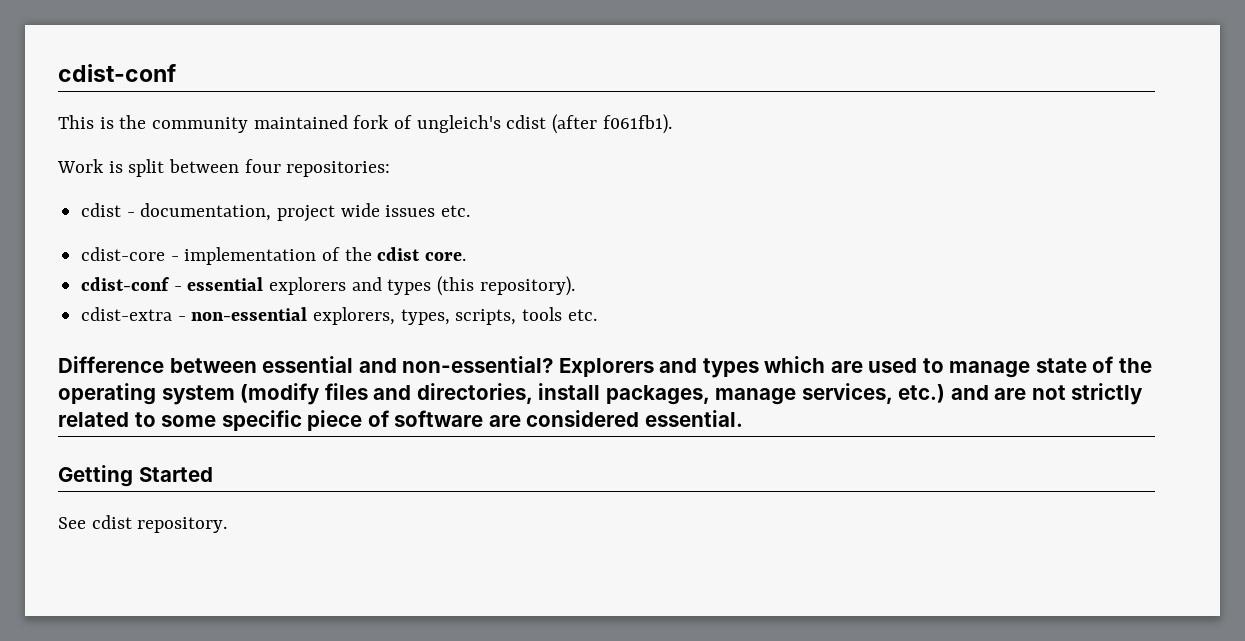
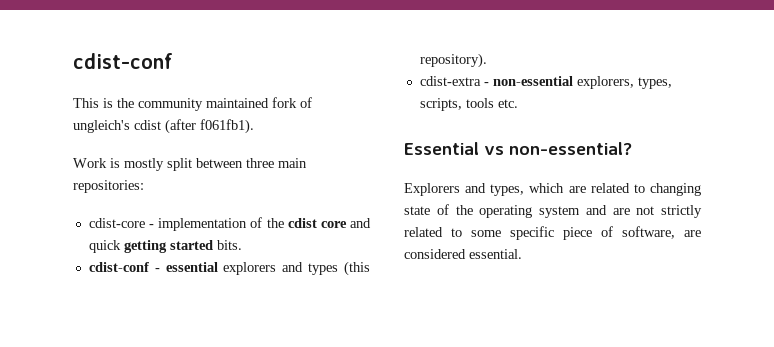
- Work is split between four repositories:
+ Work is mostly split between three main repositories:
- cdist - documentation, project wide issues etc.
- cdist-core - implementation of the cdist core.
+ cdist-core - implementation of the cdist core and quick getting started bits.
- Difference between essential and non-essential? Explorers and types which are used to manage state of the operating system (modify files and directories, install packages, manage services, etc.) and are not strictly related to some specific piece of software are considered essential.
+ Essential vs non-essential?
+ Explorers and types, which are related to changing state of the operating system and are not strictly related to some specific piece of software, are considered essential.
- Getting Started
- See cdist repository.

